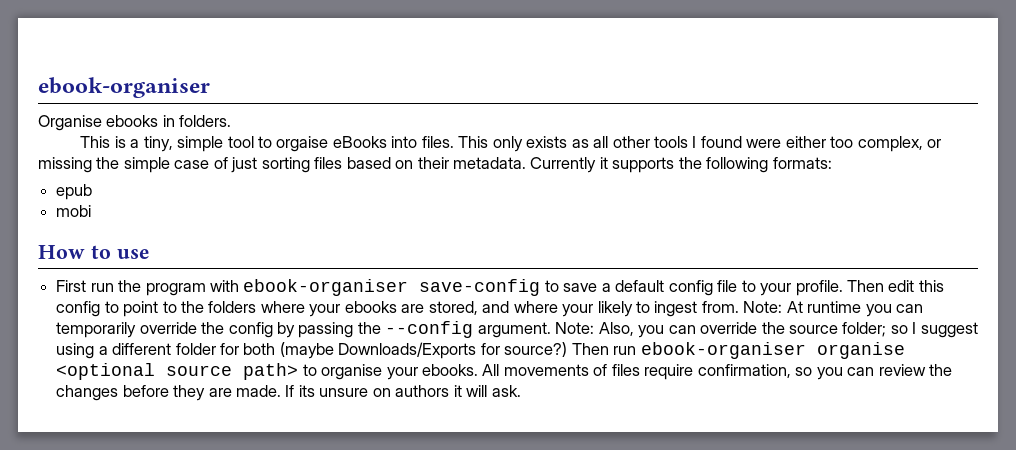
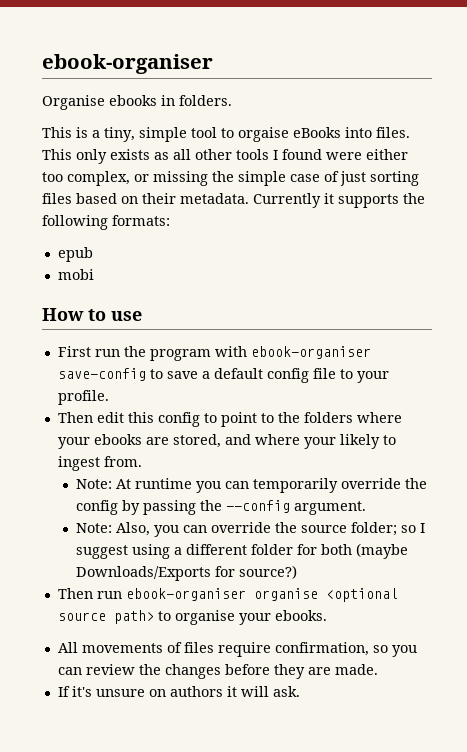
- First run the program with ebook-organiser save-config to save a default config file to your profile. Then edit this config to point to the folders where your ebooks are stored, and where your likely to ingest from. Note:
+ First run the program with ebook-organiser save-config to save a default config file to your profile.
+ Then edit this config to point to the folders where your ebooks are stored, and where your likely to ingest from.
+ Note:
- At runtime you can temporarily override the config by passing the --config argument. Note:
+ At runtime you can temporarily override the config by passing the --config argument.
+ Note:
- so I suggest using a different folder for both (maybe Downloads/Exports for source?) Then run ebook-organiser organise <optional source path> to organise your ebooks. All movements of files require confirmation, so you can review the changes before they are made. If its unsure on authors it will ask.
+ so I suggest using a different folder for both (maybe Downloads/Exports for source?)
+ Then run ebook-organiser organise <optional source path> to organise your ebooks.
+ All movements of files require confirmation, so you can review the changes before they are made.
+ If it's unsure on authors it will ask.

